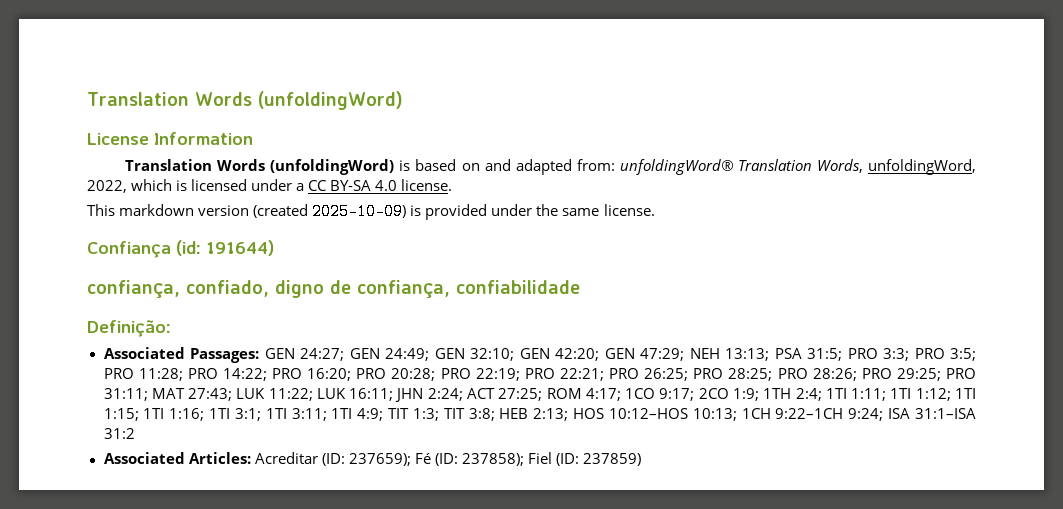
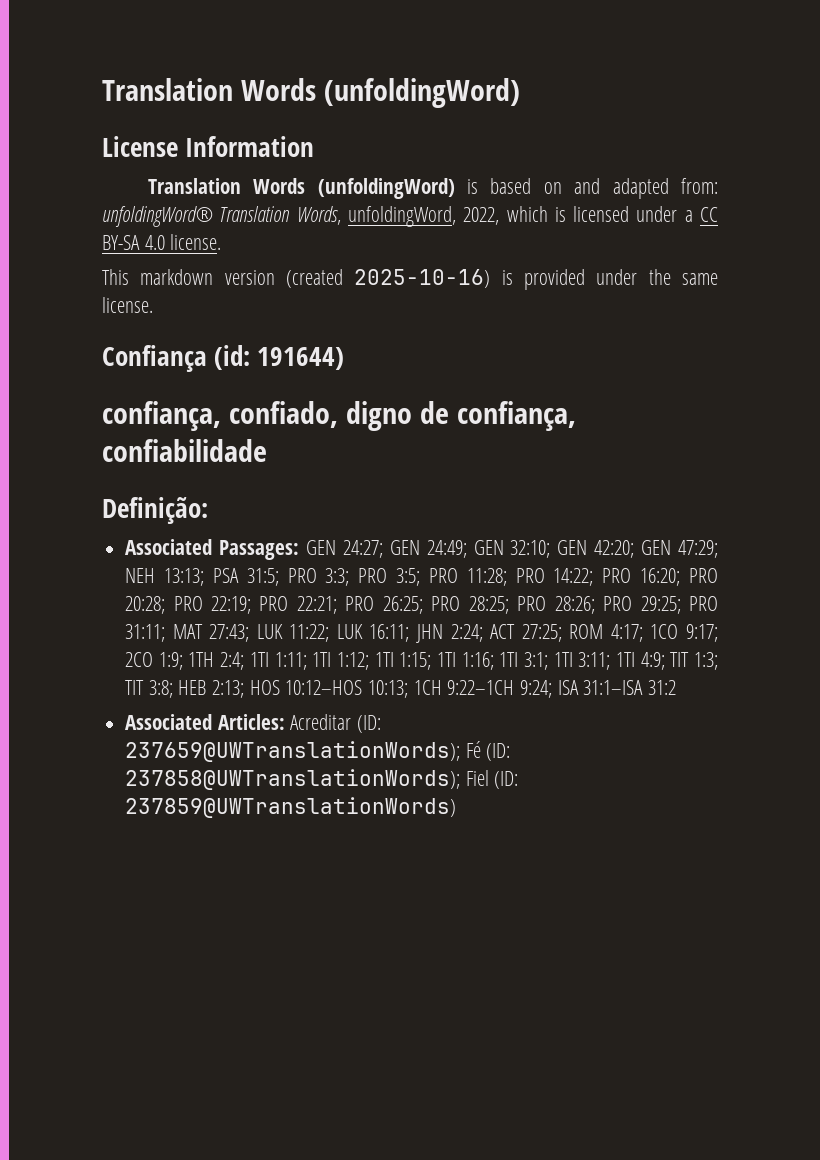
- This markdown version (created 2025-10-09) is provided under the same license.
+ This markdown version (created 2025-10-16) is provided under the same license.
- Associated Articles: Acreditar (ID: 237659); Fé (ID: 237858); Fiel (ID: 237859)
+ Associated Articles: Acreditar (ID: 237659@UWTranslationWords); Fé (ID: 237858@UWTranslationWords); Fiel (ID: 237859@UWTranslationWords)

